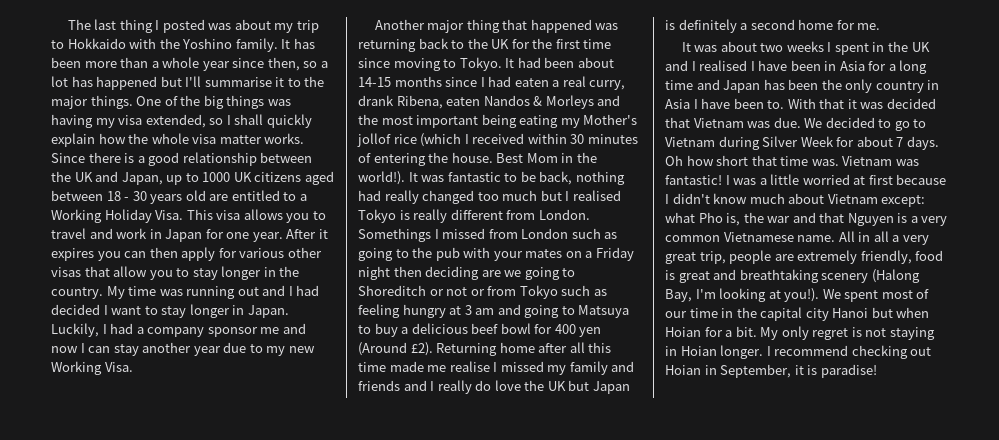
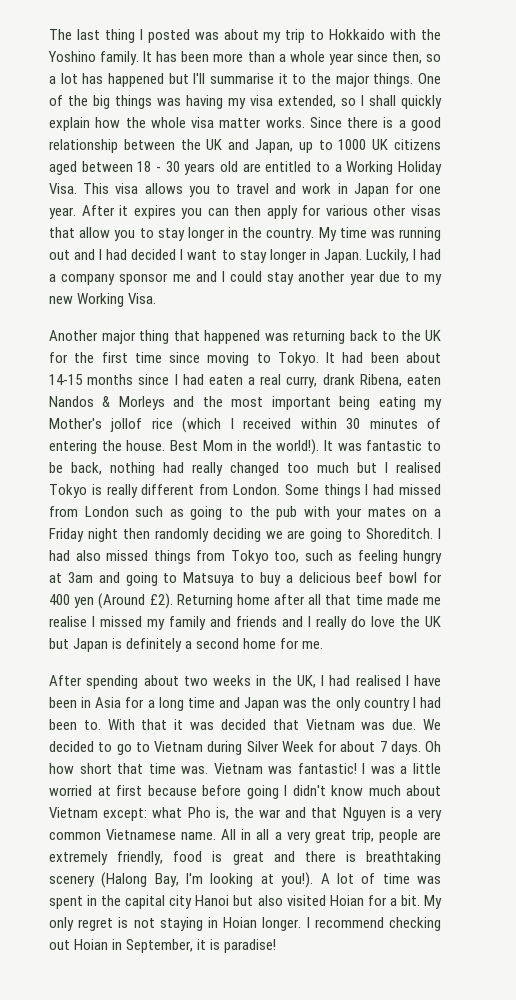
- Luckily, I had a company sponsor me and now I can stay another year due to my new Working Visa.
+ Luckily, I had a company sponsor me and I could stay another year due to my new Working Visa.
- Somethings I missed from London such as going to the pub with your mates on a Friday night then deciding are we going to Shoreditch or not or from Tokyo such as feeling hungry at 3 am and going to Matsuya to buy a delicious beef bowl for 400 yen (Around £2).
+ Some things I had missed from London such as going to the pub with your mates on a Friday night then randomly deciding we are going to Shoreditch. I had also missed things from Tokyo too, such as feeling hungry at 3am and going to Matsuya to buy a delicious beef bowl for 400 yen (Around £2).
- Returning home after all this time made me realise I missed my family and friends and I really do love the UK but Japan is definitely a second home for me.
+ Returning home after all that time made me realise I missed my family and friends and I really do love the UK but Japan is definitely a second home for me.
- It was about two weeks I spent in the UK and I realised I have been in Asia for a long time and Japan has been the only country in Asia I have been to.
+ After spending about two weeks in the UK, I had realised I have been in Asia for a long time and Japan was the only country I had been to.
- I was a little worried at first because I didn't know much about Vietnam except: what Pho is, the war and that Nguyen is a very common Vietnamese name.
+ I was a little worried at first because before going I didn't know much about Vietnam except: what Pho is, the war and that Nguyen is a very common Vietnamese name.
- All in all a very great trip, people are extremely friendly, food is great and breathtaking scenery (Halong Bay, I'm looking at you!).
+ All in all a very great trip, people are extremely friendly, food is great and there is breathtaking scenery (Halong Bay, I'm looking at you!).
- We spent most of our time in the capital city Hanoi but when Hoian for a bit.
+ A lot of time was spent in the capital city Hanoi but also visited Hoian for a bit.

